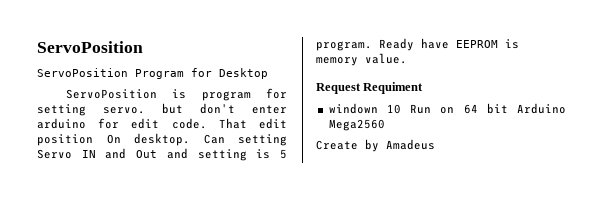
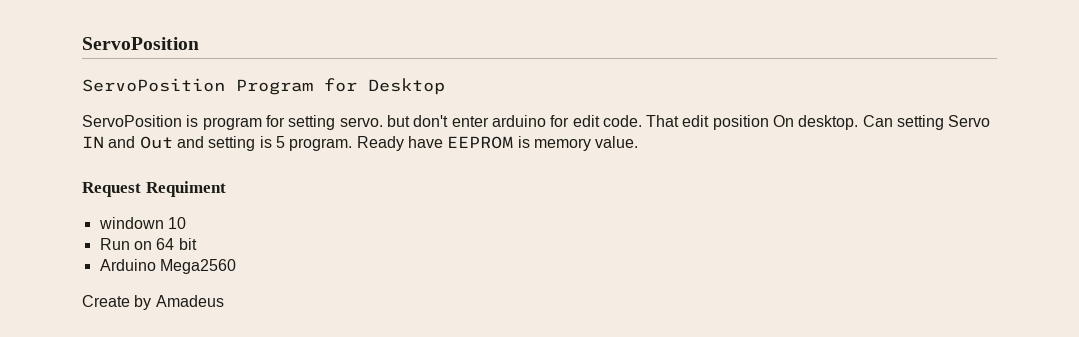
- windown 10 Run on 64 bit Arduino Mega2560
+ windown 10
+ Run on 64 bit
+ Arduino Mega2560

